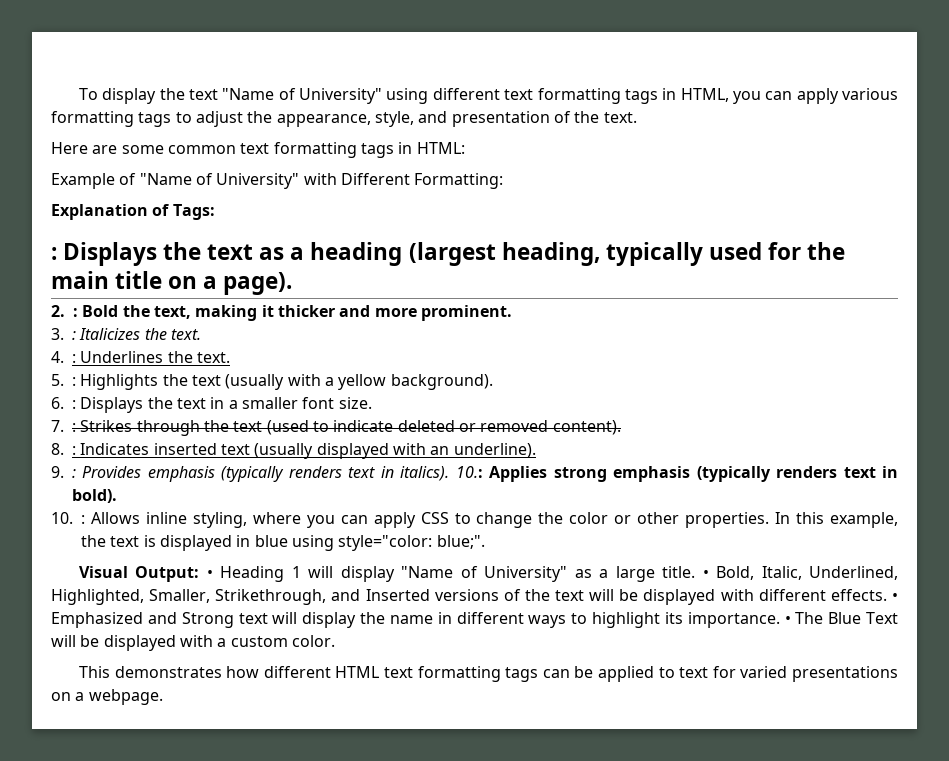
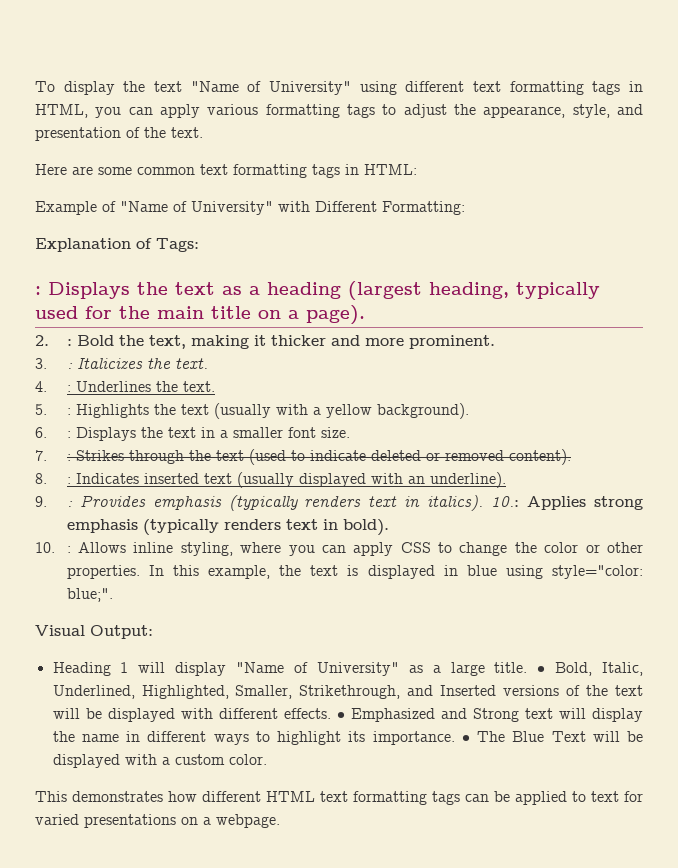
- Visual Output: • Heading 1 will display "Name of University" as a large title.
+ Visual Output:
+ Heading 1 will display "Name of University" as a large title.

